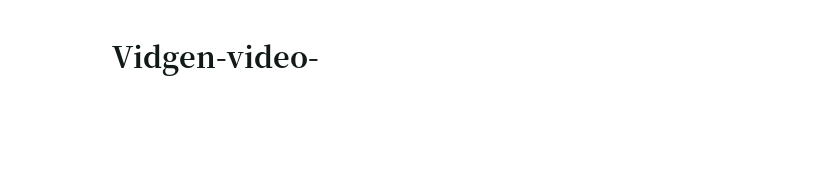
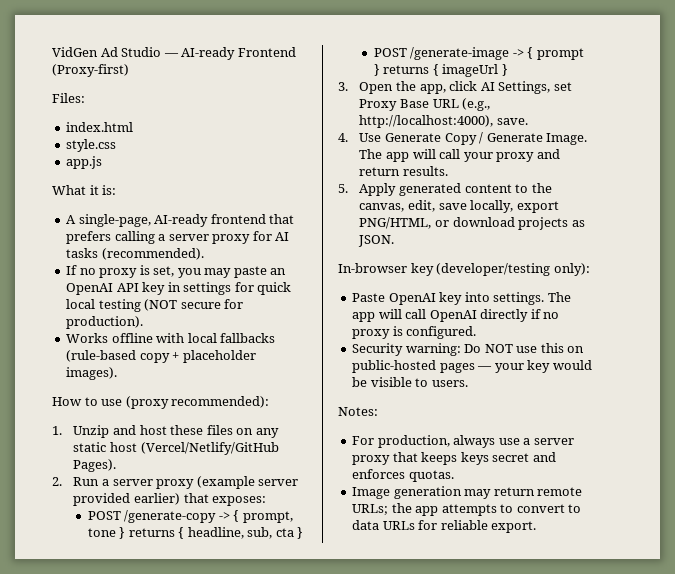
- Vidgen-video-
+ VidGen Ad Studio — AI-ready Frontend (Proxy-first)
+ Files:
+ index.html
+ style.css
+ app.js
+ What it is:
+ A single-page, AI-ready frontend that prefers calling a server proxy for AI tasks (recommended).
+ If no proxy is set, you may paste an OpenAI API key in settings for quick local testing (NOT secure for production).
+ Works offline with local fallbacks (rule-based copy + placeholder images).
+ How to use (proxy recommended):
+ 1. Unzip and host these files on any static host (Vercel/Netlify/GitHub Pages).
+ 2. Run a server proxy (example server provided earlier) that exposes:
+ POST /generate-copy -> { prompt, tone } returns { headline, sub, cta }
+ POST /generate-image -> { prompt } returns { imageUrl }
+ 3. Open the app, click AI Settings, set Proxy Base URL (e.g., http://localhost:4000), save.
+ 4. Use Generate Copy / Generate Image. The app will call your proxy and return results.
+ 5. Apply generated content to the canvas, edit, save locally, export PNG/HTML, or download projects as JSON.
+ In-browser key (developer/testing only):
+ Paste OpenAI key into settings. The app will call OpenAI directly if no proxy is configured.
+ Security warning: Do NOT use this on public-hosted pages — your key would be visible to users.
+ Notes:
+ For production, always use a server proxy that keeps keys secret and enforces quotas.
+ Image generation may return remote URLs; the app attempts to convert to data URLs for reliable export.

